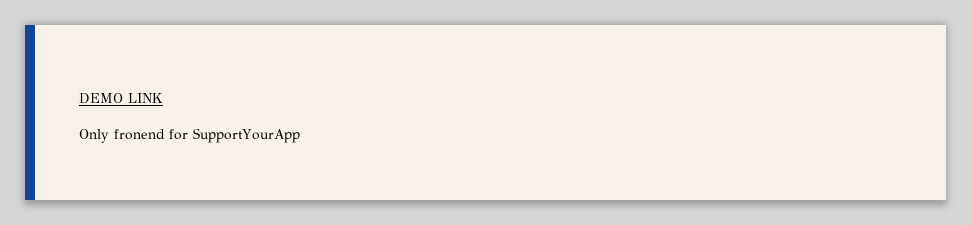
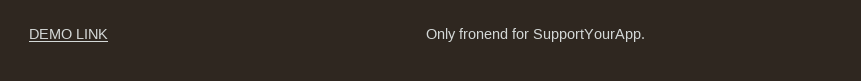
- Only fronend for SupportYourApp
+ Only fronend for SupportYourApp.

